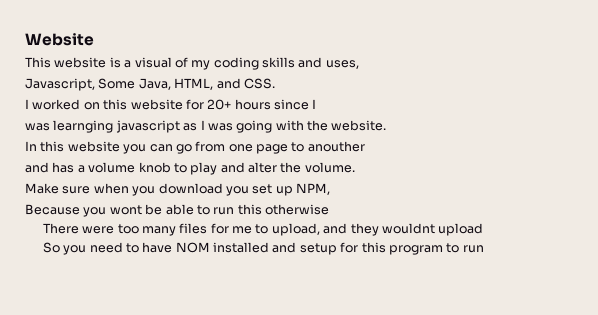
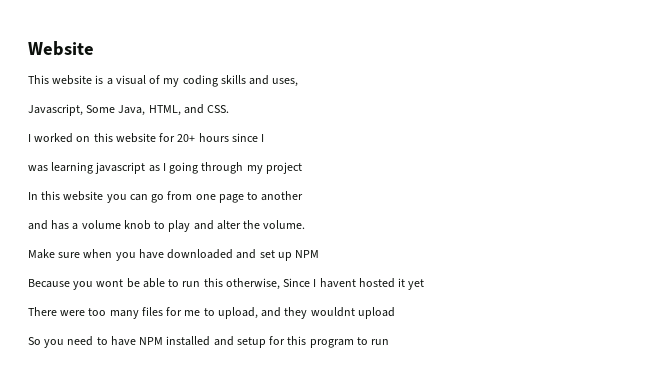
- was learnging javascript as I was going with the website.
+ was learning javascript as I going through my project
- In this website you can go from one page to anouther
+ In this website you can go from one page to another
- Make sure when you download you set up NPM,
+ Make sure when you have downloaded and set up NPM
- Because you wont be able to run this otherwise
+ Because you wont be able to run this otherwise, Since I havent hosted it yet
- So you need to have NOM installed and setup for this program to run
+ So you need to have NPM installed and setup for this program to run

